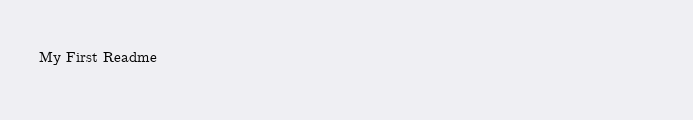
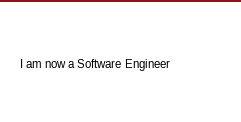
- My First Readme
+ I am now a Software Engineer

